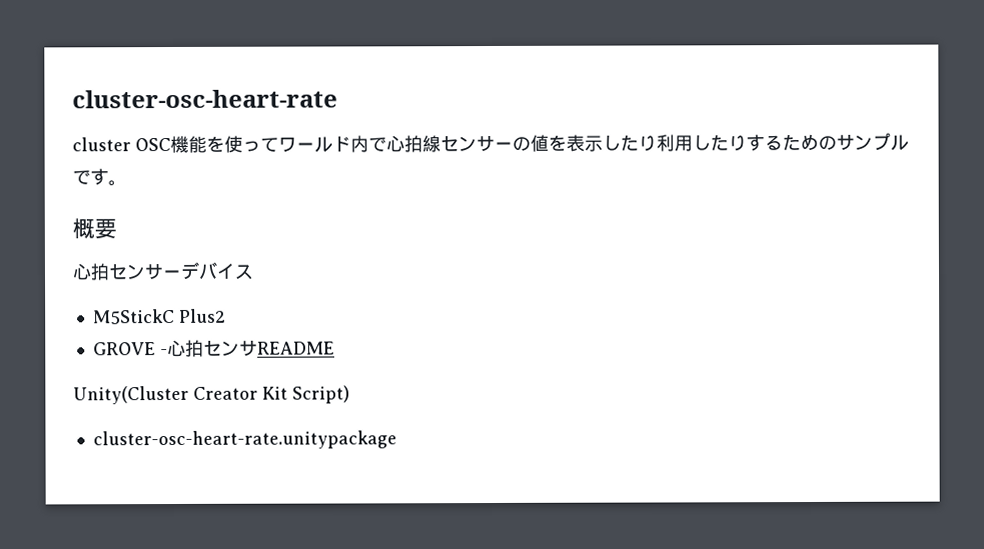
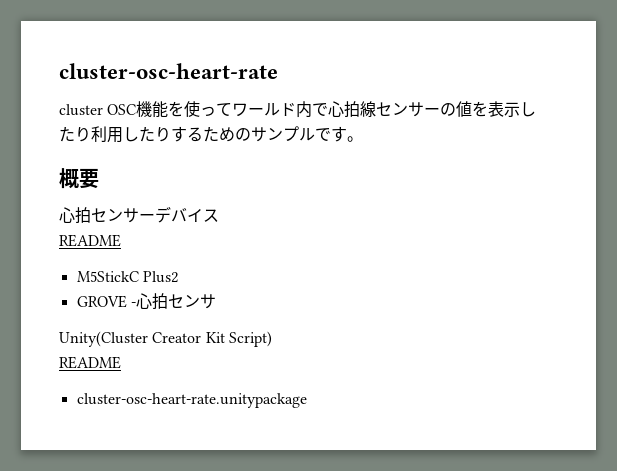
  心拍センサーデバイス
+ README
- GROVE -心拍センサREADME
+ GROVE -心拍センサ
  Unity(Cluster Creator Kit Script)
+ README

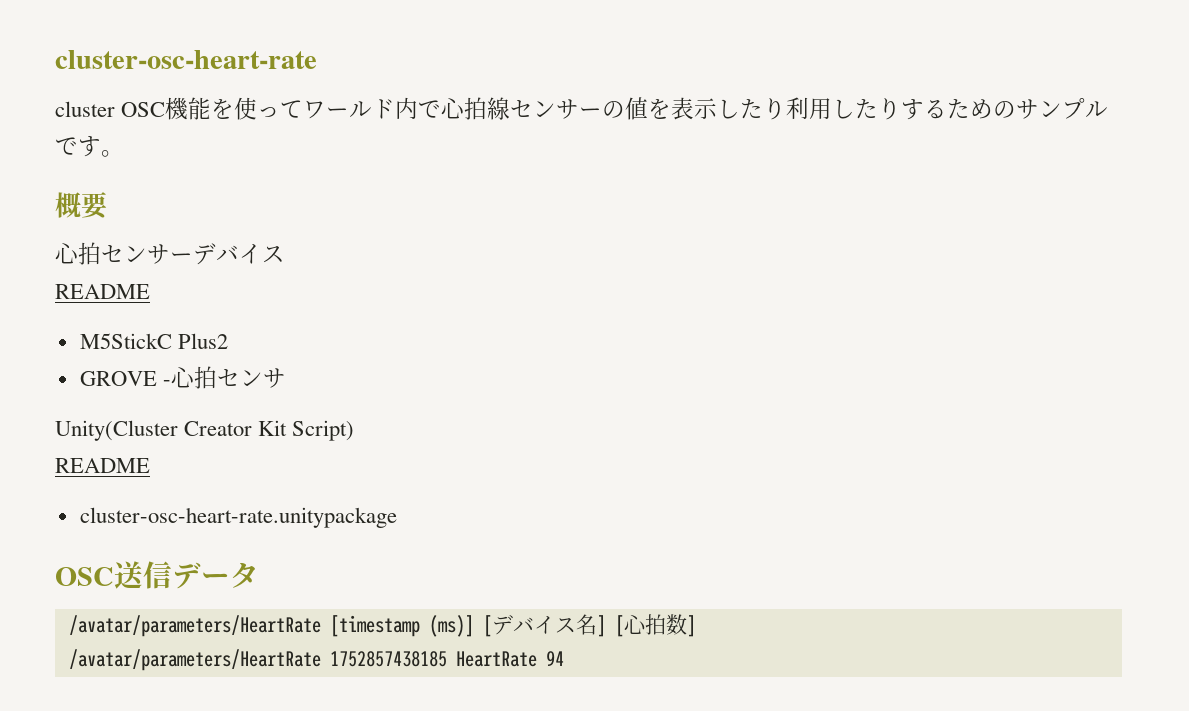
+ OSC送信データ
+ /avatar/parameters/HeartRate [timestamp (ms)] [デバイス名] [心拍数]
+ /avatar/parameters/HeartRate 1752857438185 HeartRate 94

